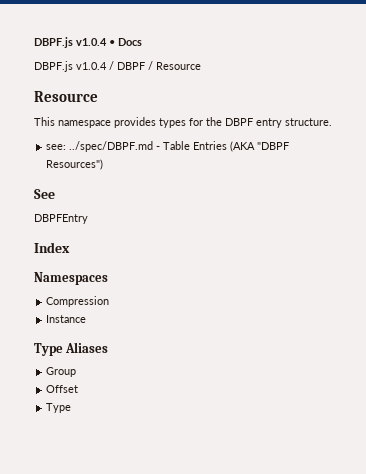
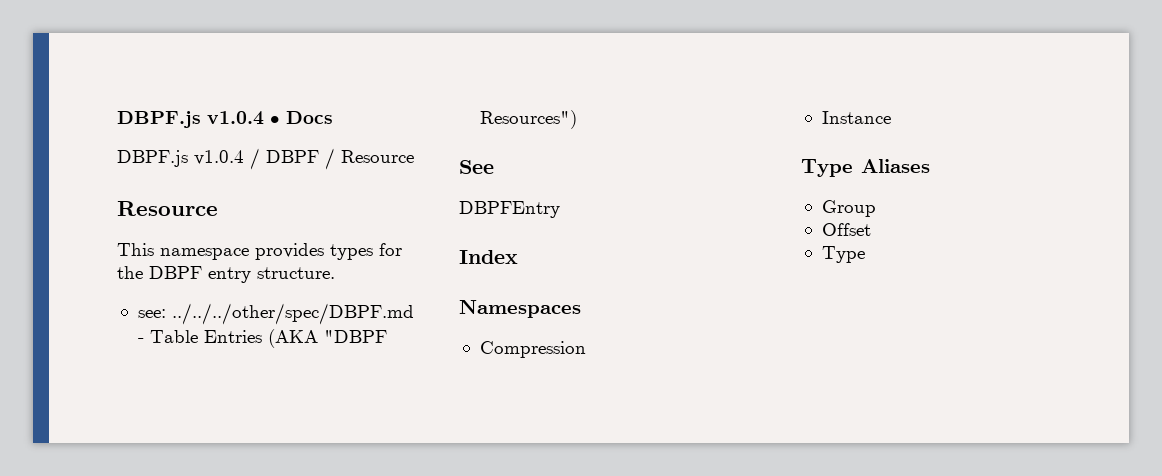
- see: ../spec/DBPF.md - Table Entries (AKA "DBPF Resources")
+ see: ../../../other/spec/DBPF.md - Table Entries (AKA "DBPF Resources")

